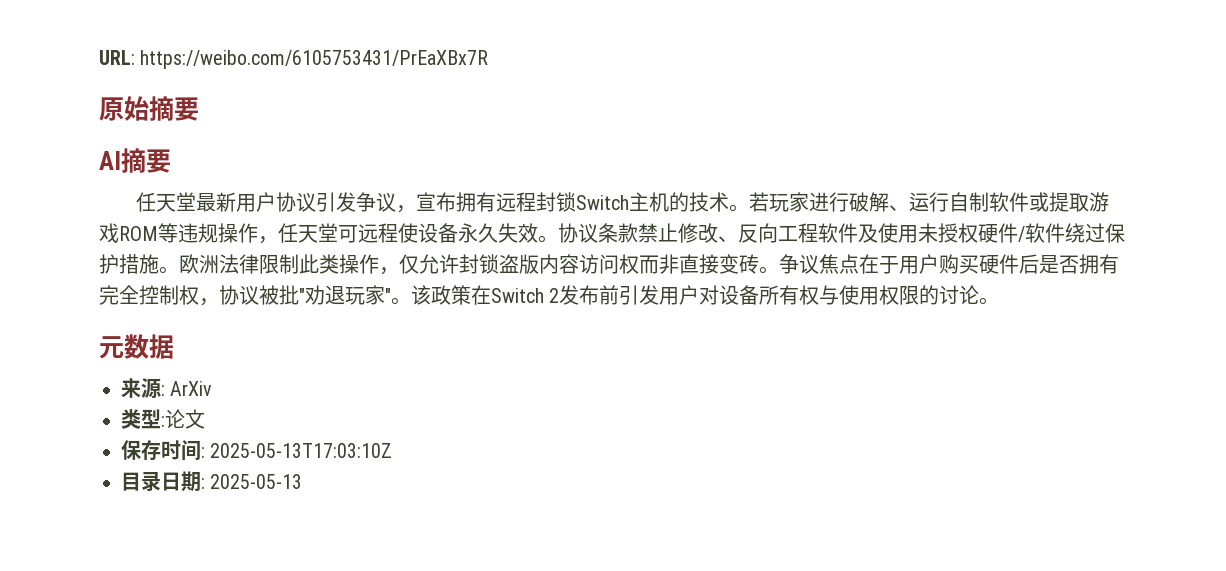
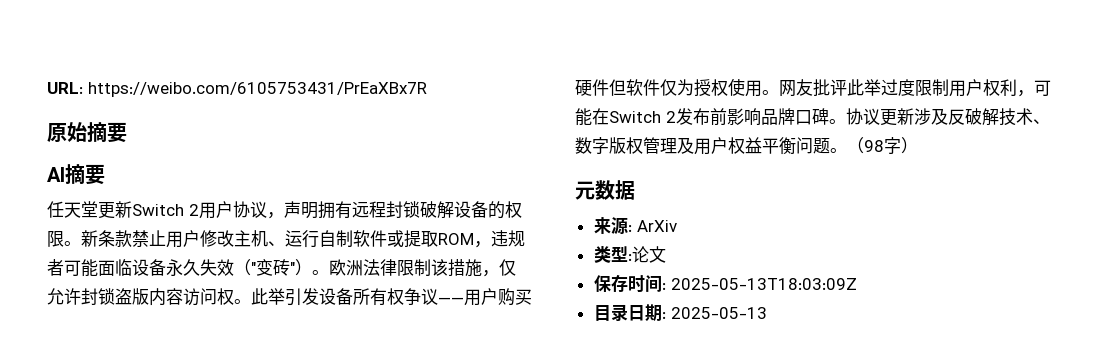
- 任天堂最新用户协议引发争议，宣布拥有远程封锁Switch主机的技术。若玩家进行破解、运行自制软件或提取游戏ROM等违规操作，任天堂可远程使设备永久失效。协议条款禁止修改、反向工程软件及使用未授权硬件/软件绕过保护措施。
+ 任天堂更新Switch 2用户协议，声明拥有远程封锁破解设备的权限。新条款禁止用户修改主机、运行自制软件或提取ROM，违规者可能面临设备永久失效（"变砖"）。
- 欧洲法律限制此类操作，仅允许封锁盗版内容访问权而非直接变砖。争议焦点在于用户购买硬件后是否拥有完全控制权，协议被批"劝退玩家"。该政策在Switch 2发布前引发用户对设备所有权与使用权限的讨论。
+ 欧洲法律限制该措施，仅允许封锁盗版内容访问权。此举引发设备所有权争议——用户购买硬件但软件仅为授权使用。网友批评此举过度限制用户权利，可能在Switch 2发布前影响品牌口碑。协议更新涉及反破解技术、数字版权管理及用户权益平衡问题。（98字）
- 保存时间: 2025-05-13T17:03:10Z
+ 保存时间: 2025-05-13T18:03:09Z

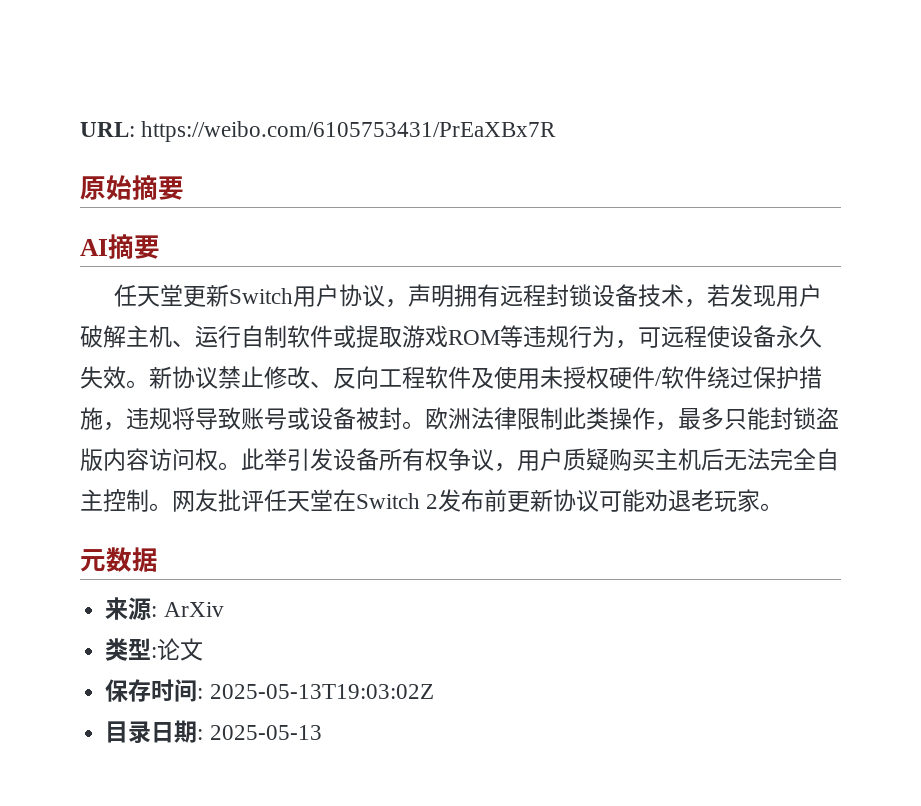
- 任天堂更新Switch 2用户协议，声明拥有远程封锁破解设备的权限。新条款禁止用户修改主机、运行自制软件或提取ROM，违规者可能面临设备永久失效（"变砖"）。欧洲法律限制该措施，仅允许封锁盗版内容访问权。
+ 任天堂更新Switch用户协议，声明拥有远程封锁设备技术，若发现用户破解主机、运行自制软件或提取游戏ROM等违规行为，可远程使设备永久失效。新协议禁止修改、反向工程软件及使用未授权硬件/软件绕过保护措施，违规将导致账号或设备被封。欧洲法律限制此类操作，最多只能封锁盗版内容访问权。
- 此举引发设备所有权争议——用户购买硬件但软件仅为授权使用。网友批评此举过度限制用户权利，可能在Switch 2发布前影响品牌口碑。协议更新涉及反破解技术、数字版权管理及用户权益平衡问题。（98字）
+ 此举引发设备所有权争议，用户质疑购买主机后无法完全自主控制。网友批评任天堂在Switch 2发布前更新协议可能劝退老玩家。
- 保存时间: 2025-05-13T18:03:09Z
+ 保存时间: 2025-05-13T19:03:02Z

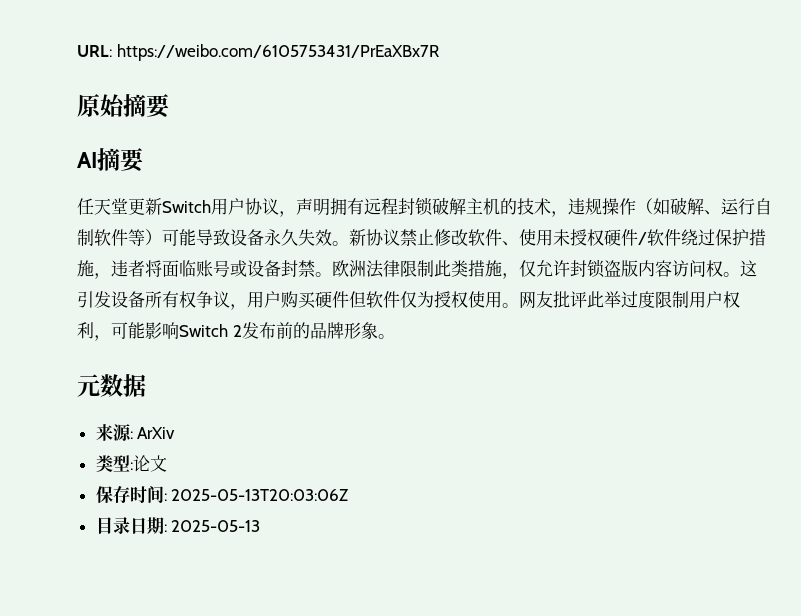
- 任天堂更新Switch用户协议，声明拥有远程封锁设备技术，若发现用户破解主机、运行自制软件或提取游戏ROM等违规行为，可远程使设备永久失效。
+ 任天堂更新Switch用户协议，声明拥有远程封锁破解主机的技术，违规操作（如破解、运行自制软件等）可能导致设备永久失效。
- 新协议禁止修改、反向工程软件及使用未授权硬件/软件绕过保护措施，违规将导致账号或设备被封。
+ 新协议禁止修改软件、使用未授权硬件/软件绕过保护措施，违者将面临账号或设备封禁。
- 欧洲法律限制此类操作，最多只能封锁盗版内容访问权。
+ 欧洲法律限制此类措施，仅允许封锁盗版内容访问权。
- 此举引发设备所有权争议，用户质疑购买主机后无法完全自主控制。网友批评任天堂在Switch 2发布前更新协议可能劝退老玩家。
+ 这引发设备所有权争议，用户购买硬件但软件仅为授权使用。网友批评此举过度限制用户权利，可能影响Switch 2发布前的品牌形象。
- 保存时间: 2025-05-13T19:03:02Z
+ 保存时间: 2025-05-13T20:03:06Z

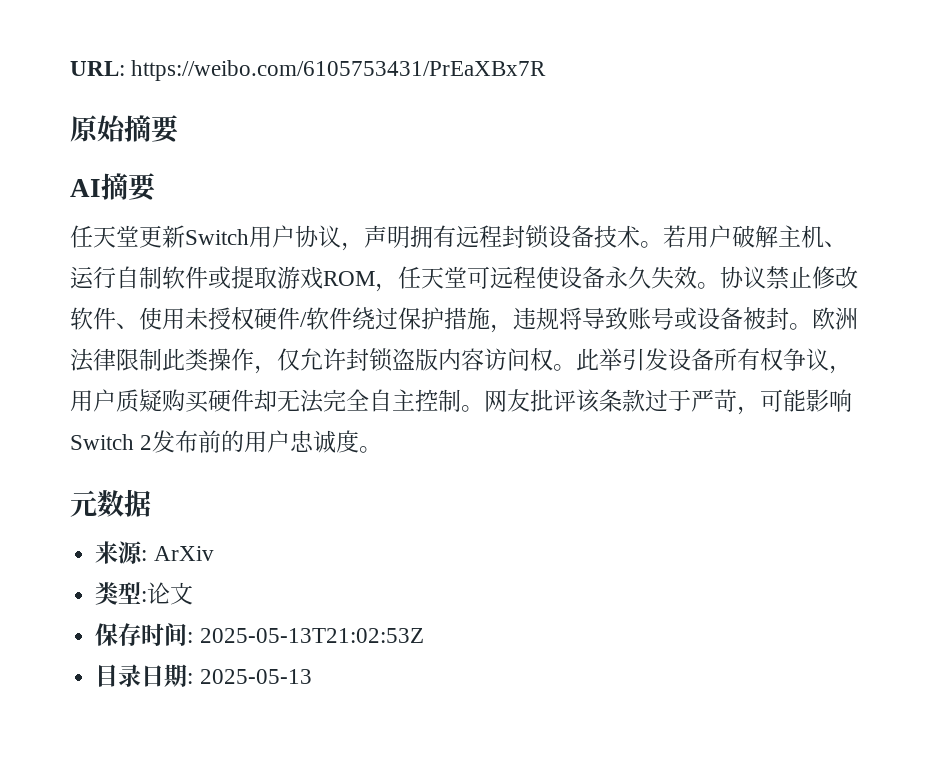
- 任天堂更新Switch用户协议，声明拥有远程封锁破解主机的技术，违规操作（如破解、运行自制软件等）可能导致设备永久失效。
+ 任天堂更新Switch用户协议，声明拥有远程封锁设备技术。若用户破解主机、运行自制软件或提取游戏ROM，任天堂可远程使设备永久失效。
- 新协议禁止修改软件、使用未授权硬件/软件绕过保护措施，违者将面临账号或设备封禁。
+ 协议禁止修改软件、使用未授权硬件/软件绕过保护措施，违规将导致账号或设备被封。
- 欧洲法律限制此类措施，仅允许封锁盗版内容访问权。
+ 欧洲法律限制此类操作，仅允许封锁盗版内容访问权。
- 这引发设备所有权争议，用户购买硬件但软件仅为授权使用。网友批评此举过度限制用户权利，可能影响Switch 2发布前的品牌形象。
+ 此举引发设备所有权争议，用户质疑购买硬件却无法完全自主控制。网友批评该条款过于严苛，可能影响Switch 2发布前的用户忠诚度。
- 保存时间: 2025-05-13T20:03:06Z
+ 保存时间: 2025-05-13T21:02:53Z

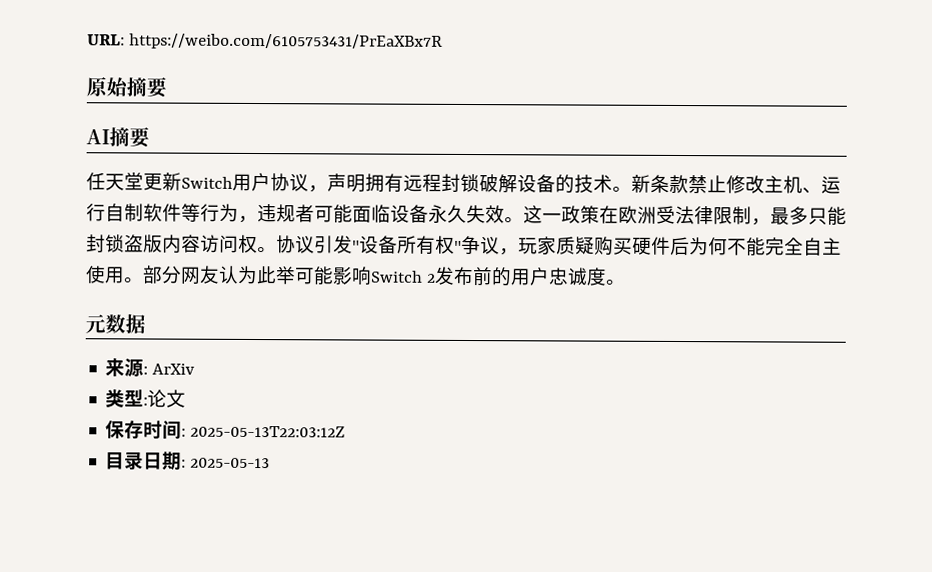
- 任天堂更新Switch用户协议，声明拥有远程封锁设备技术。若用户破解主机、运行自制软件或提取游戏ROM，任天堂可远程使设备永久失效。协议禁止修改软件、使用未授权硬件/软件绕过保护措施，违规将导致账号或设备被封。欧洲法律限制此类操作，仅允许封锁盗版内容访问权。
+ 任天堂更新Switch用户协议，声明拥有远程封锁破解设备的技术。新条款禁止修改主机、运行自制软件等行为，违规者可能面临设备永久失效。这一政策在欧洲受法律限制，最多只能封锁盗版内容访问权。
- 此举引发设备所有权争议，用户质疑购买硬件却无法完全自主控制。网友批评该条款过于严苛，可能影响Switch 2发布前的用户忠诚度。
+ 协议引发"设备所有权"争议，玩家质疑购买硬件后为何不能完全自主使用。部分网友认为此举可能影响Switch 2发布前的用户忠诚度。
- 保存时间: 2025-05-13T21:02:53Z
+ 保存时间: 2025-05-13T22:03:12Z

